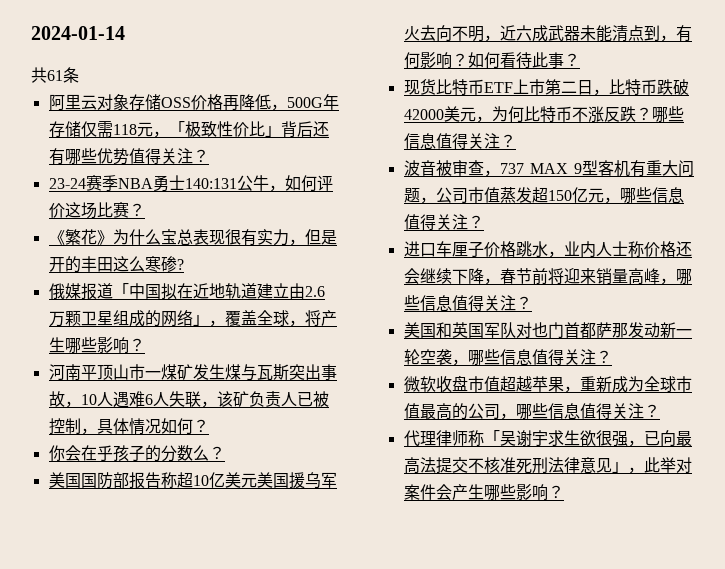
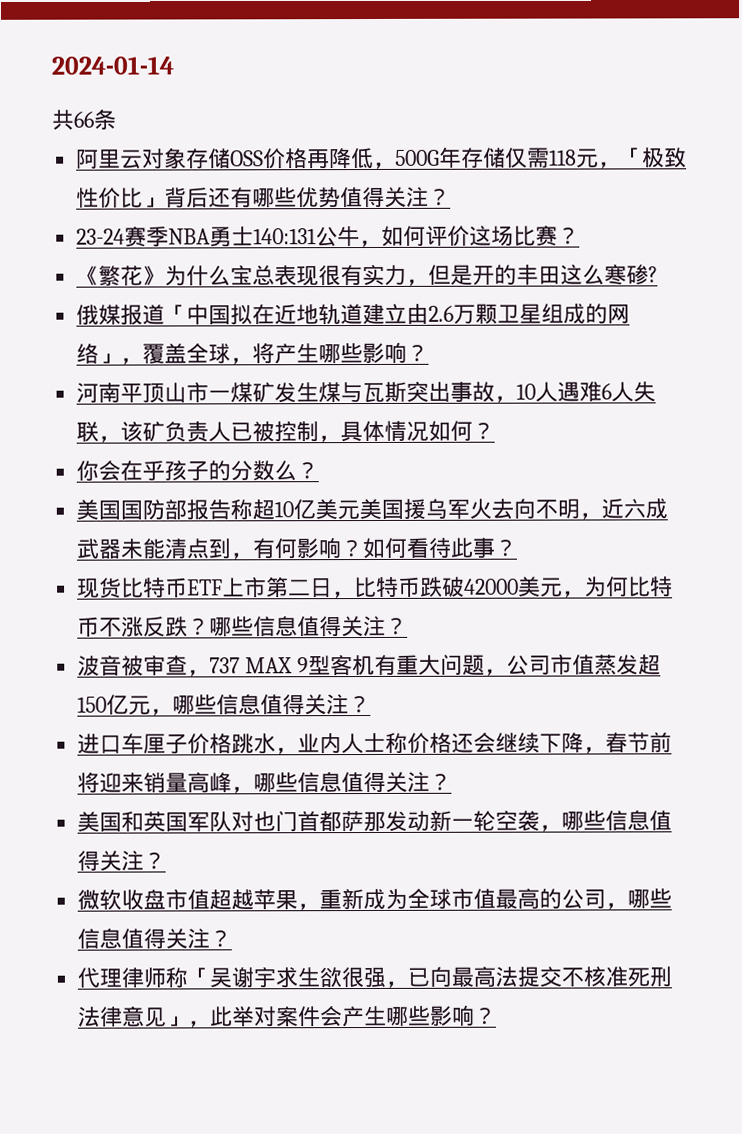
- 共61条
+ 共66条

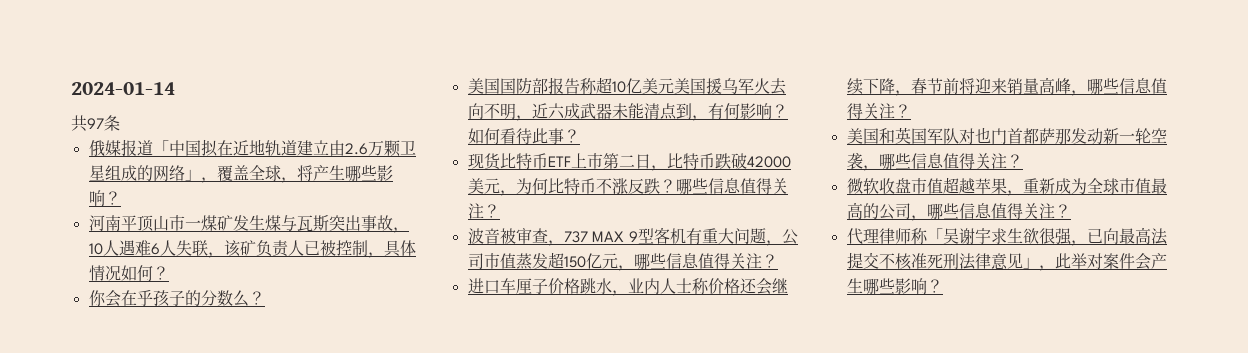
- 共66条
+ 共97条
- 阿里云对象存储OSS价格再降低，500G年存储仅需118元，「极致性价比」背后还有哪些优势值得关注？
- 23-24赛季NBA勇士140:131公牛，如何评价这场比赛？
- 《繁花》为什么宝总表现很有实力，但是开的丰田这么寒碜?

